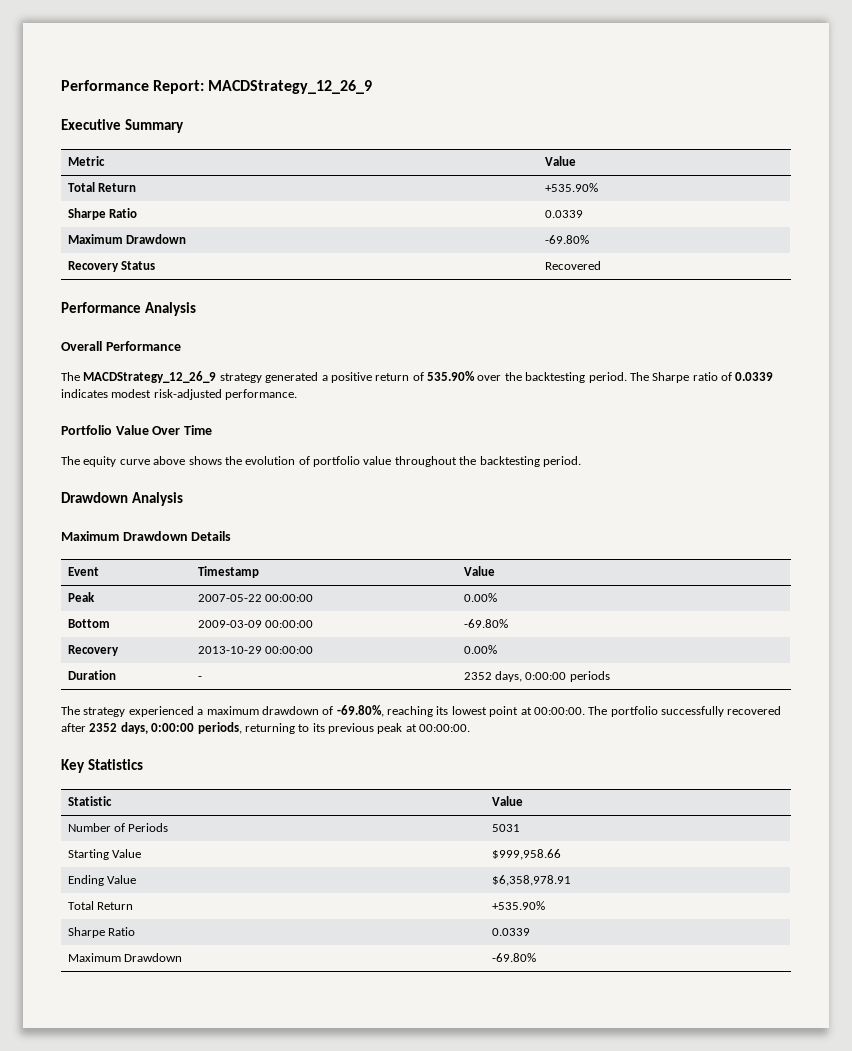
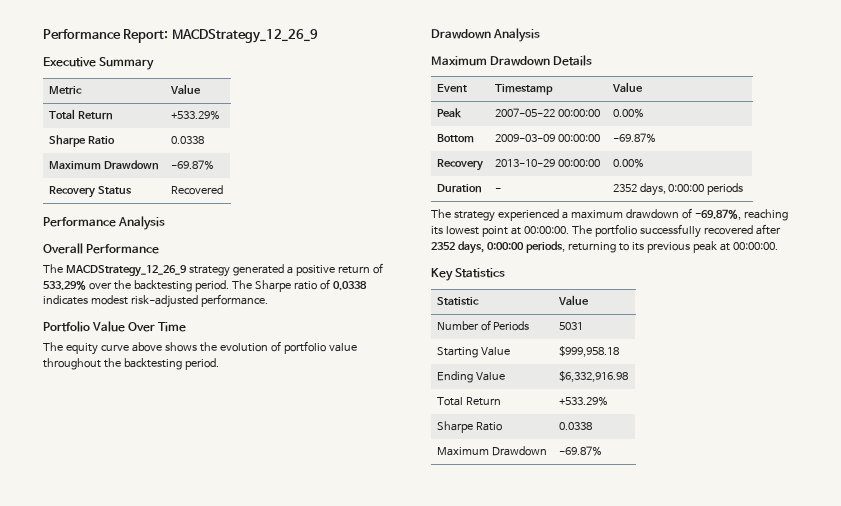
  Metric | Value
- Total Return | +535.90%
- Sharpe Ratio | 0.0339
- Maximum Drawdown | -69.80%
+ Total Return | +533.29%
+ Sharpe Ratio | 0.0338
+ Maximum Drawdown | -69.87%
- The MACDStrategy_12_26_9 strategy generated a positive return of 535.90% over the backtesting period.
+ The MACDStrategy_12_26_9 strategy generated a positive return of 533.29% over the backtesting period.
- The Sharpe ratio of 0.0339 indicates modest risk-adjusted performance.
+ The Sharpe ratio of 0.0338 indicates modest risk-adjusted performance.
- Bottom | 2009-03-09 00:00:00 | -69.80%
+ Bottom | 2009-03-09 00:00:00 | -69.87%
- The strategy experienced a maximum drawdown of -69.80%, reaching its lowest point at 00:00:00.
+ The strategy experienced a maximum drawdown of -69.87%, reaching its lowest point at 00:00:00.
- Starting Value | $999,958.66
+ Starting Value | $999,958.18
- Ending Value | $6,358,978.91
- Total Return | +535.90%
- Sharpe Ratio | 0.0339
- Maximum Drawdown | -69.80%
+ Ending Value | $6,332,916.98
+ Total Return | +533.29%
+ Sharpe Ratio | 0.0338
+ Maximum Drawdown | -69.87%

